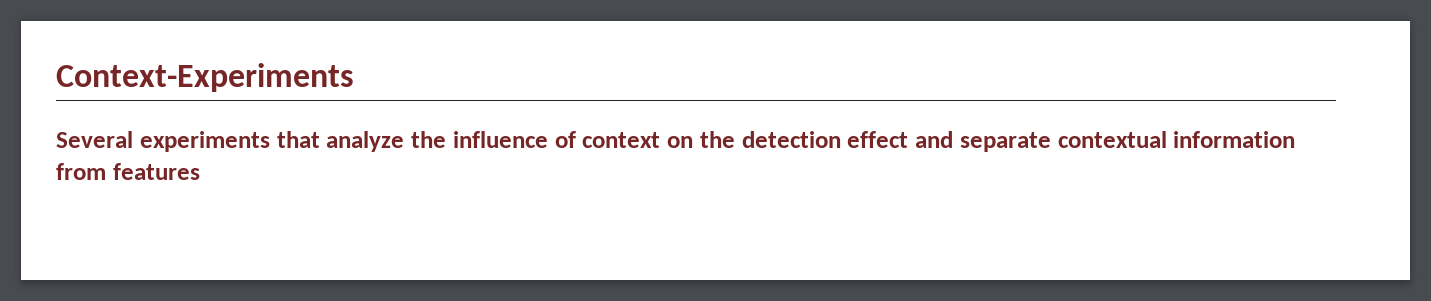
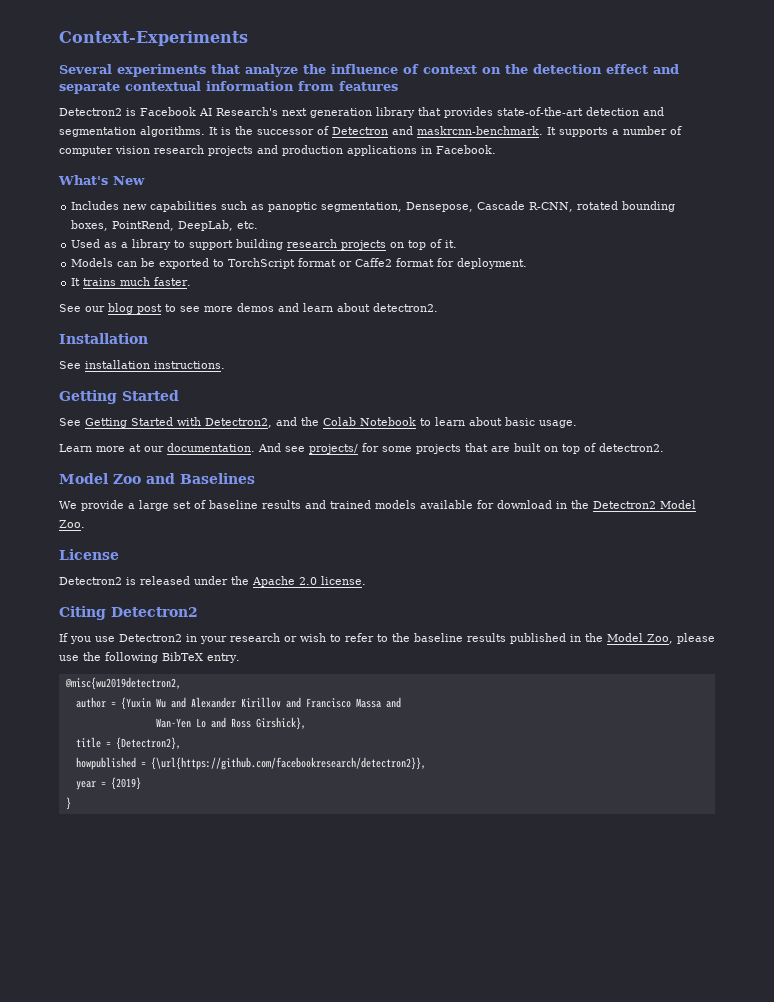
+ Detectron2 is Facebook AI Research's next generation library that provides state-of-the-art detection and segmentation algorithms. It is the successor of Detectron and maskrcnn-benchmark. It supports a number of computer vision research projects and production applications in Facebook.
+ What's New
+ Includes new capabilities such as panoptic segmentation, Densepose, Cascade R-CNN, rotated bounding boxes, PointRend, DeepLab, etc.
+ Used as a library to support building research projects on top of it.
+ Models can be exported to TorchScript format or Caffe2 format for deployment.
+ It trains much faster.
+ See our blog post to see more demos and learn about detectron2.
+ Installation
+ See installation instructions.
+ Getting Started
+ See Getting Started with Detectron2, and the Colab Notebook to learn about basic usage.
+ Learn more at our documentation. And see projects/ for some projects that are built on top of detectron2.
+ Model Zoo and Baselines
+ We provide a large set of baseline results and trained models available for download in the Detectron2 Model Zoo.
+ License
+ Detectron2 is released under the Apache 2.0 license.
+ Citing Detectron2
+ If you use Detectron2 in your research or wish to refer to the baseline results published in the Model Zoo, please use the following BibTeX entry.
+ @misc{wu2019detectron2,
+ author = {Yuxin Wu and Alexander Kirillov and Francisco Massa and
+ Wan-Yen Lo and Ross Girshick},
+ title = {Detectron2},
+ howpublished = {\url{https://github.com/facebookresearch/detectron2}},
+ year = {2019}
+ }

